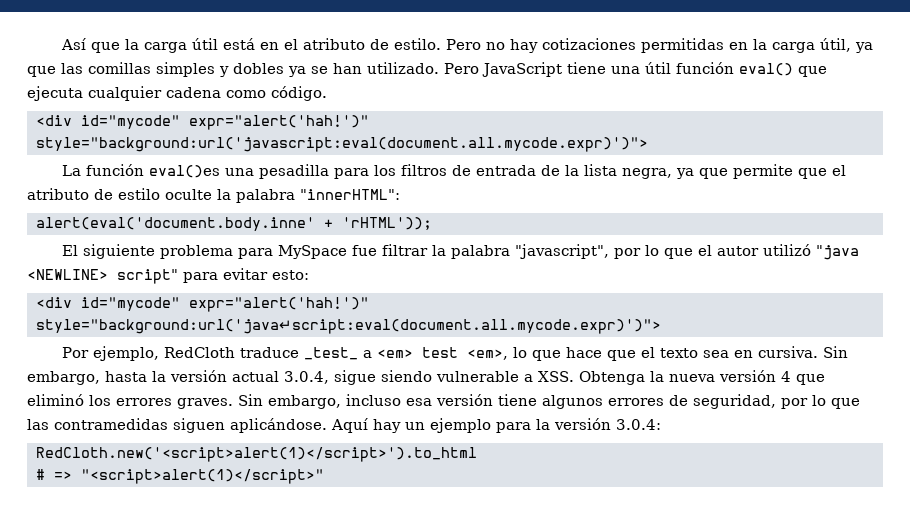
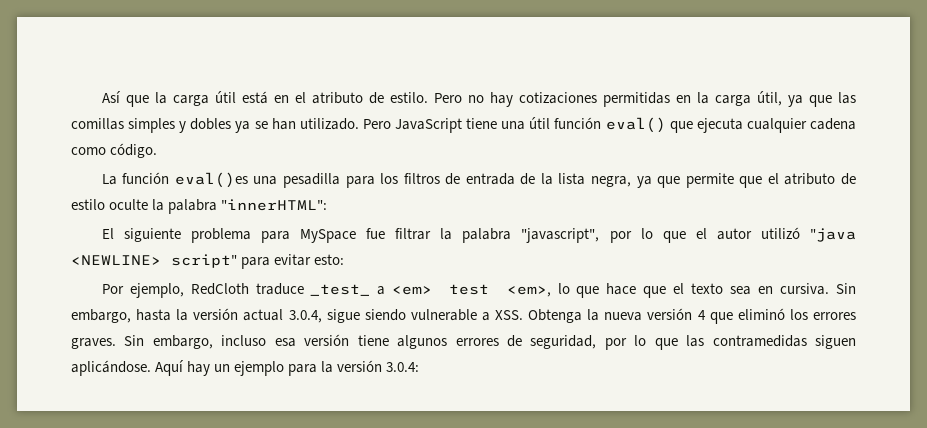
- <div id="mycode" expr="alert('hah!')" style="background:url('javascript:eval(document.all.mycode.expr)')">
- alert(eval('document.body.inne' + 'rHTML'));
- <div id="mycode" expr="alert('hah!')" style="background:url('java↵script:eval(document.all.mycode.expr)')">
- RedCloth.new('<script>alert(1)</script>').to_html
- # => "<script>alert(1)</script>"

